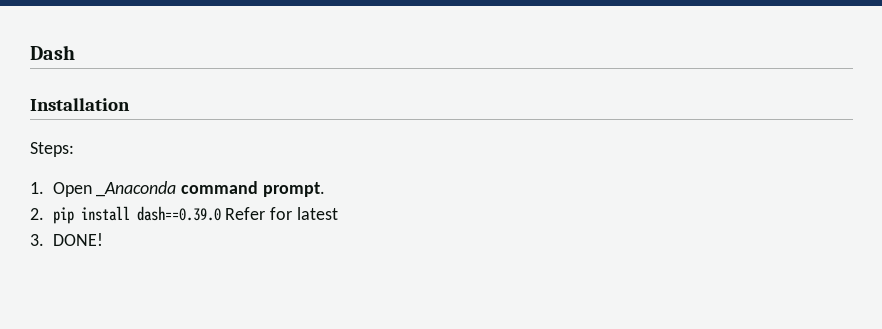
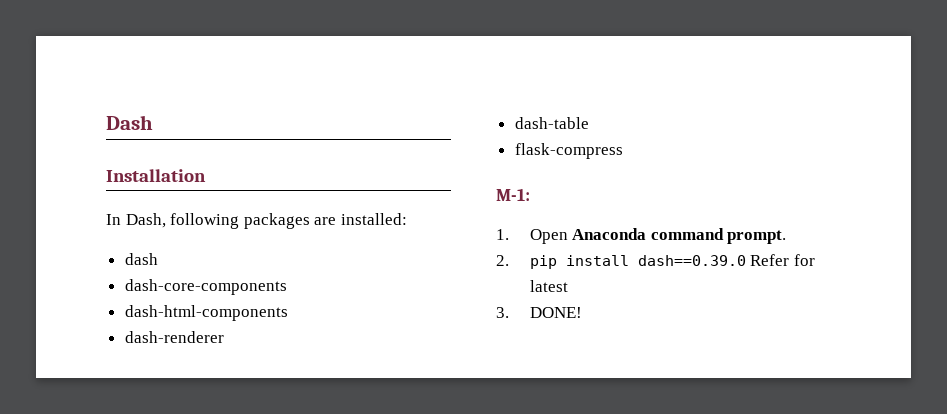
- Steps:
+ In Dash, following packages are installed:
+ dash
+ dash-core-components
+ dash-html-components
+ dash-renderer
+ dash-table
+ flask-compress
+ M-1:
- 1. Open _Anaconda command prompt.
+ 1. Open Anaconda command prompt.

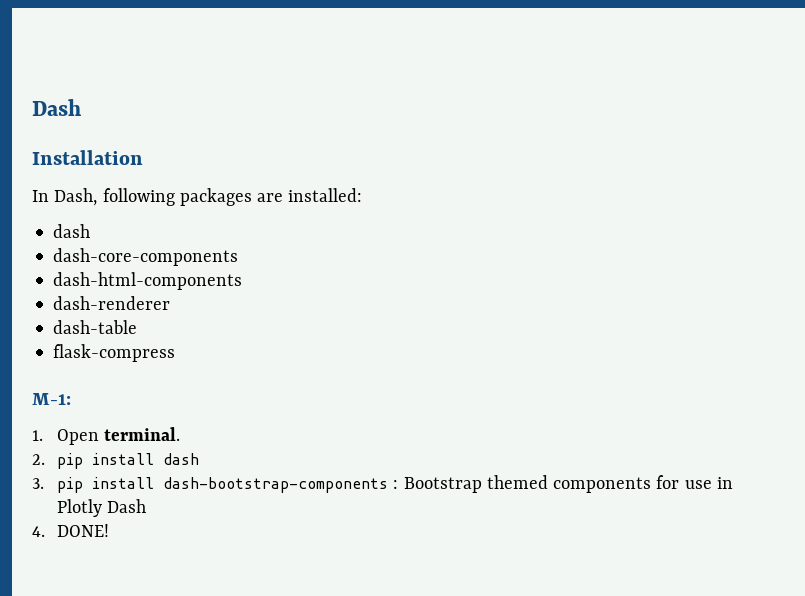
- 1. Open Anaconda command prompt.
+ 1. Open terminal.
- 2. pip install dash==0.39.0 Refer for latest
- 3. DONE!
+ 2. pip install dash
+ 3. pip install dash-bootstrap-components : Bootstrap themed components for use in Plotly Dash
+ 4. DONE!

